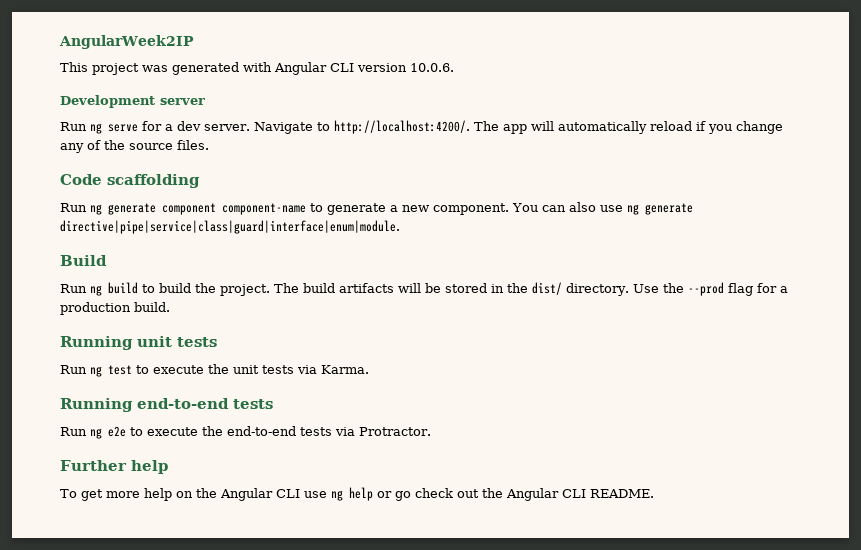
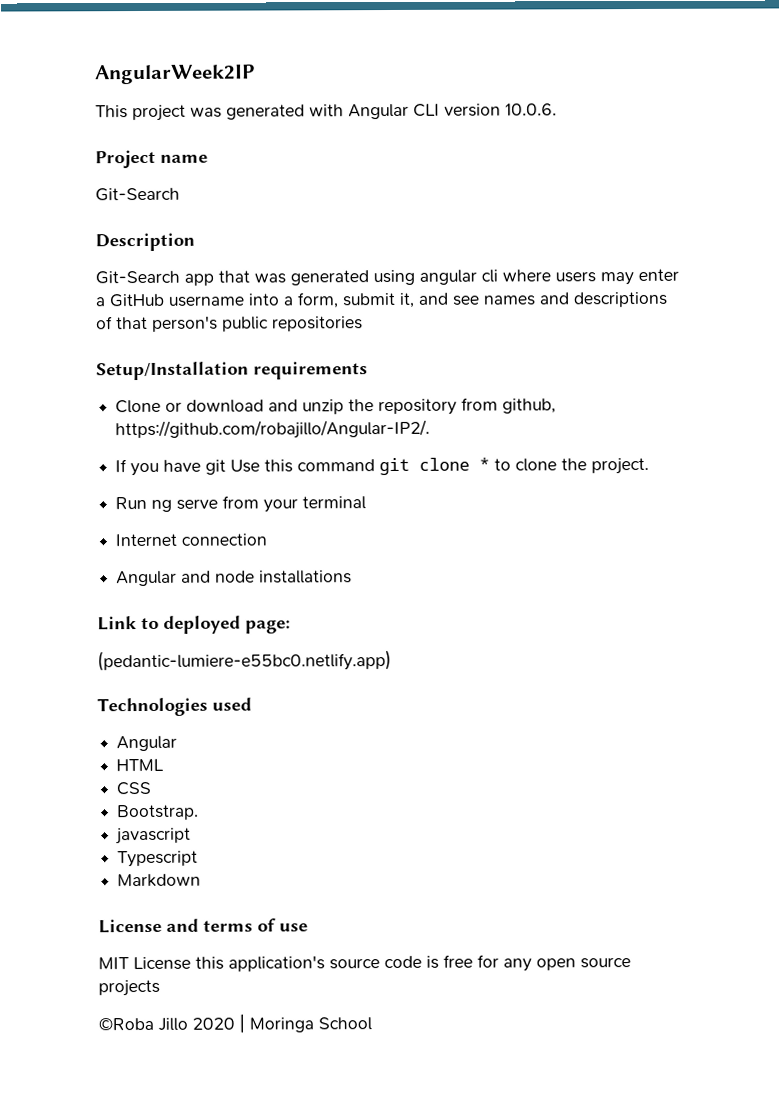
- Development server
- Run ng serve for a dev server. Navigate to http://localhost:4200/. The app will automatically reload if you change any of the source files.
- Code scaffolding
- Run ng generate component component-name to generate a new component. You can also use ng generate directive|pipe|service|class|guard|interface|enum|module.
- Build
- Run ng build to build the project. The build artifacts will be stored in the dist/ directory. Use the --prod flag for a production build.
- Running unit tests
- Run ng test to execute the unit tests via Karma.
- Running end-to-end tests
- Run ng e2e to execute the end-to-end tests via Protractor.
- Further help
- To get more help on the Angular CLI use ng help or go check out the Angular CLI README.
+ Project name
+ Git-Search
+ Description
+ Git-Search app that was generated using angular cli where users may enter a GitHub username into a form, submit it, and see names and descriptions of that person's public repositories
+ Setup/Installation requirements
+ Clone or download and unzip the repository from github, https://github.com/robajillo/Angular-IP2/.
+ If you have git Use this command git clone * to clone the project.
+ Run ng serve from your terminal
+ Internet connection
+ Angular and node installations
+ Link to deployed page:
+ (pedantic-lumiere-e55bc0.netlify.app)
+ Technologies used
+ Angular
+ HTML
+ CSS
+ Bootstrap.
+ javascript
+ Typescript
+ Markdown
+ License and terms of use
+ MIT License this application's source code is free for any open source projects
+ ©Roba Jillo 2020 | Moringa School

